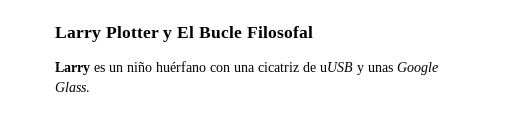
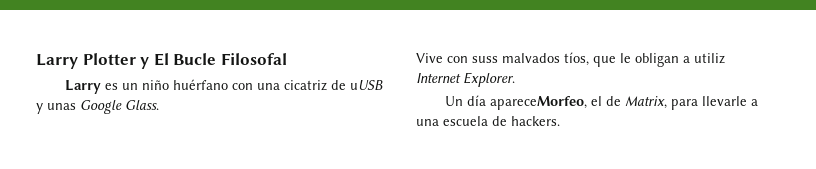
+ Vive con suss malvados tíos, que le obligan a utiliz Internet Explorer.
+ Un día apareceMorfeo, el de Matrix, para llevarle a una escuela de hackers.

